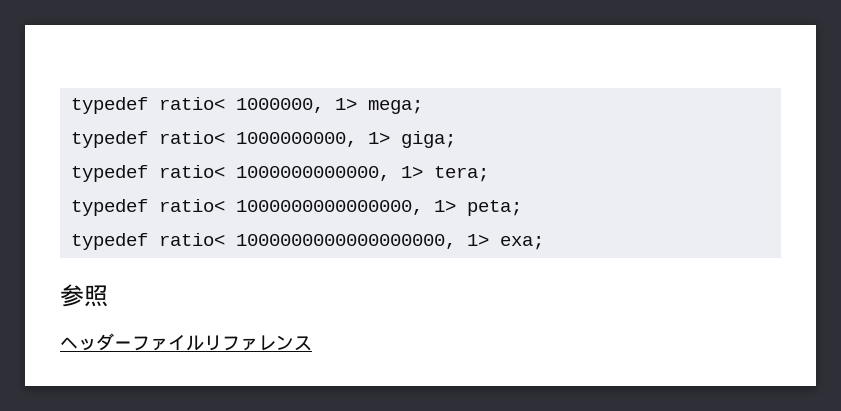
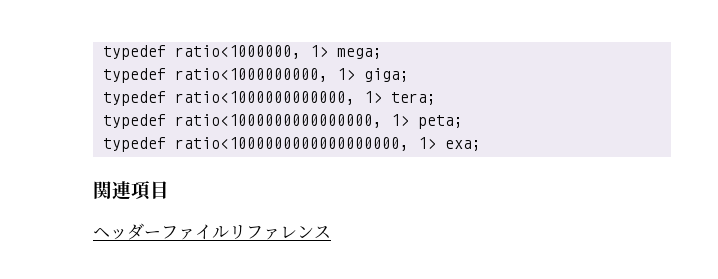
- typedef ratio< 1000000, 1> mega;
+ typedef ratio<1000000, 1> mega;
- typedef ratio< 1000000000, 1> giga;
+ typedef ratio<1000000000, 1> giga;
- typedef ratio< 1000000000000, 1> tera;
+ typedef ratio<1000000000000, 1> tera;
- typedef ratio< 1000000000000000, 1> peta;
+ typedef ratio<1000000000000000, 1> peta;
- typedef ratio< 1000000000000000000, 1> exa;
+ typedef ratio<1000000000000000000, 1> exa;
- 参照
+ 関連項目

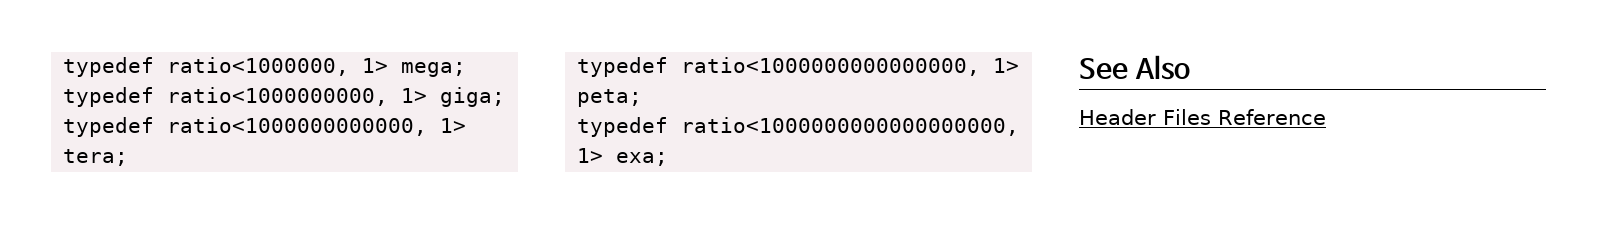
- 関連項目
- ヘッダーファイルリファレンス
+ See Also
+ Header Files Reference

